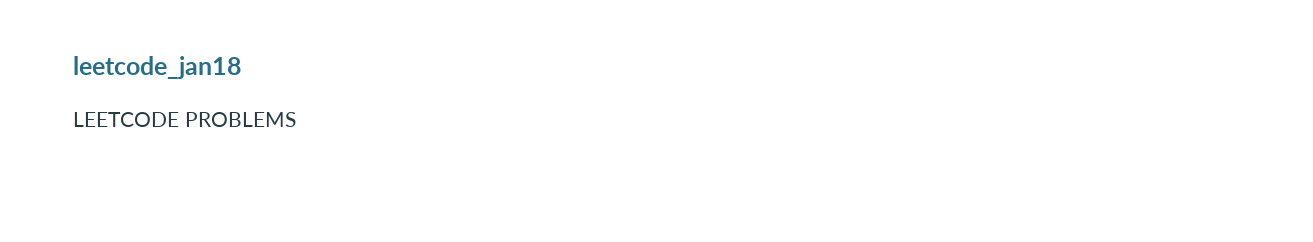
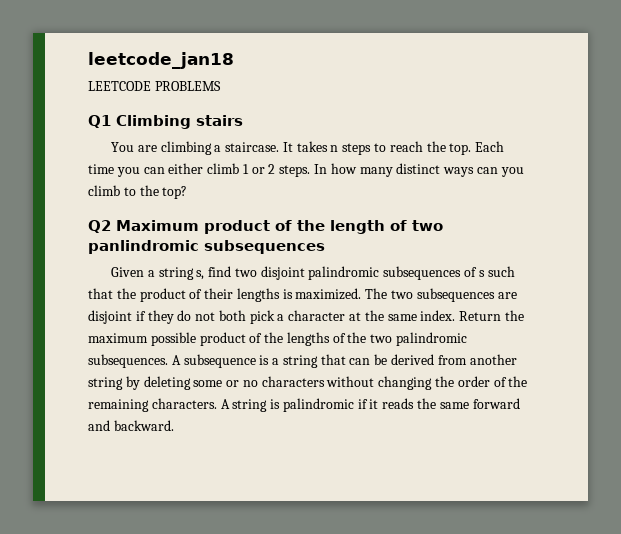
+ Q1 Climbing stairs
+ You are climbing a staircase. It takes n steps to reach the top. Each time you can either climb 1 or 2 steps. In how many distinct ways can you climb to the top?
+ Q2 Maximum product of the length of two panlindromic subsequences
+ Given a string s, find two disjoint palindromic subsequences of s such that the product of their lengths is maximized. The two subsequences are disjoint if they do not both pick a character at the same index. Return the maximum possible product of the lengths of the two palindromic subsequences. A subsequence is a string that can be derived from another string by deleting some or no characters without changing the order of the remaining characters. A string is palindromic if it reads the same forward and backward.

